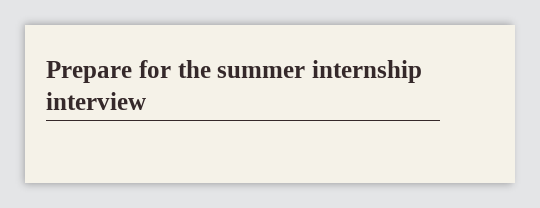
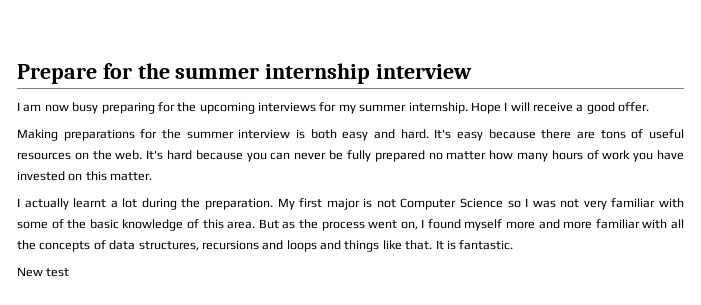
+ I am now busy preparing for the upcoming interviews for my summer internship. Hope I will receive a good offer.
+ Making preparations for the summer interview is both easy and hard. It's easy because there are tons of useful resources on the web. It's hard because you can never be fully prepared no matter how many hours of work you have invested on this matter.
+ I actually learnt a lot during the preparation. My first major is not Computer Science so I was not very familiar with some of the basic knowledge of this area. But as the process went on, I found myself more and more familiar with all the concepts of data structures, recursions and loops and things like that. It is fantastic.
+ New test

